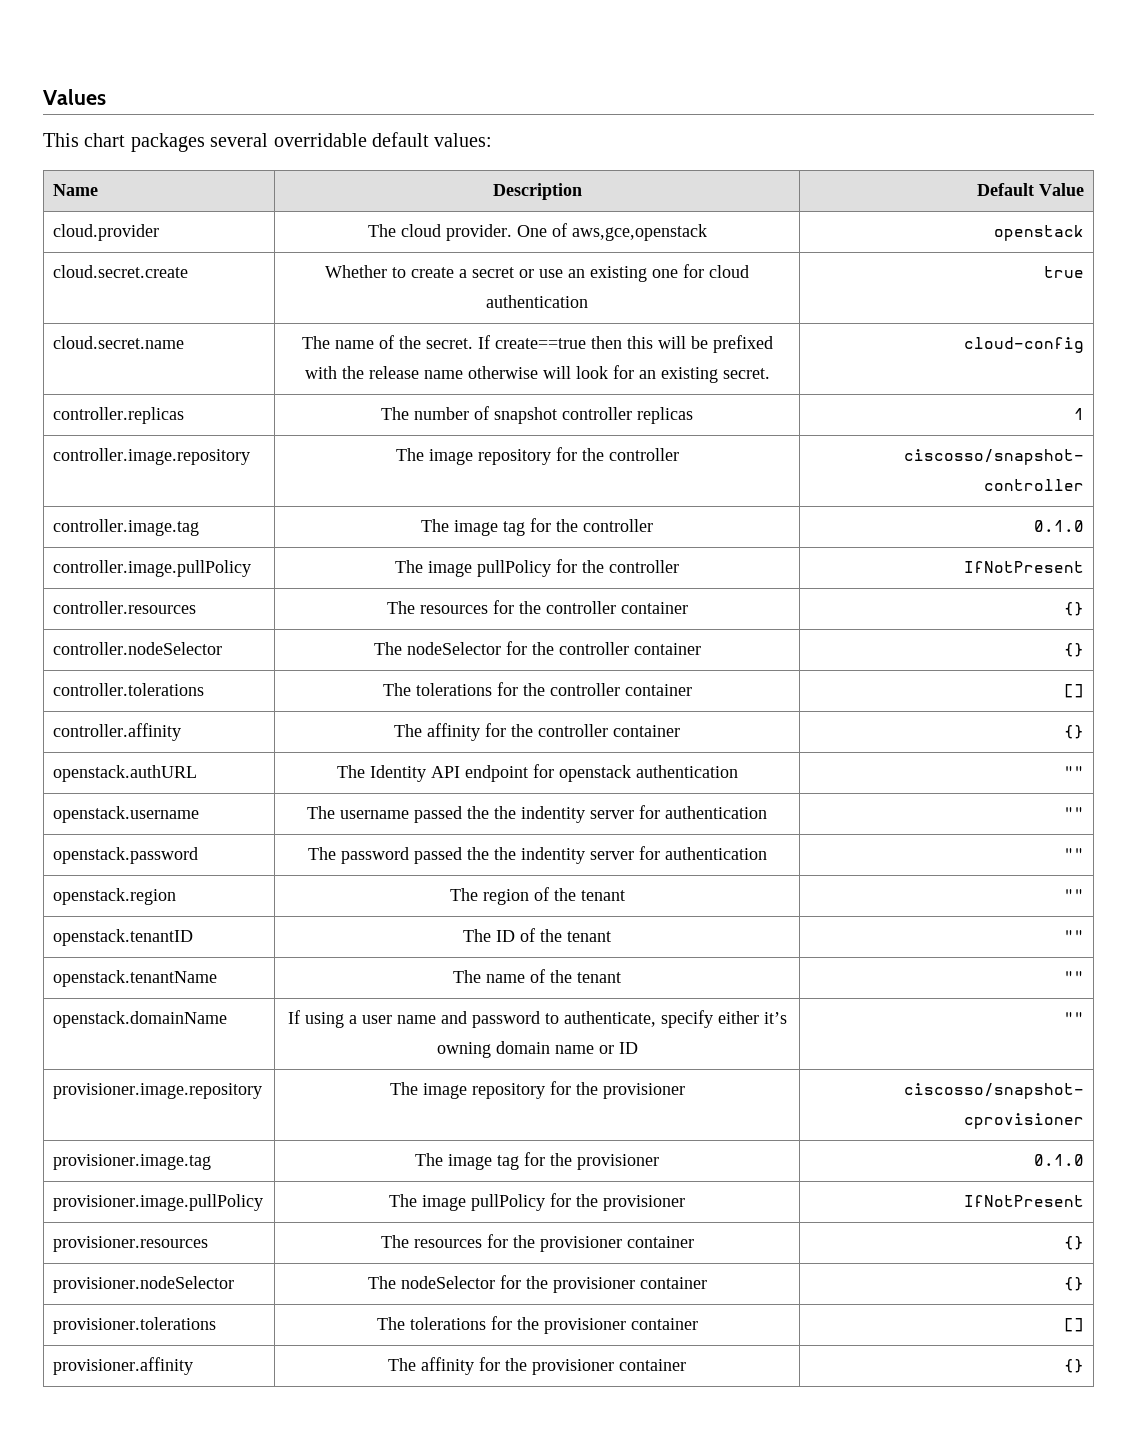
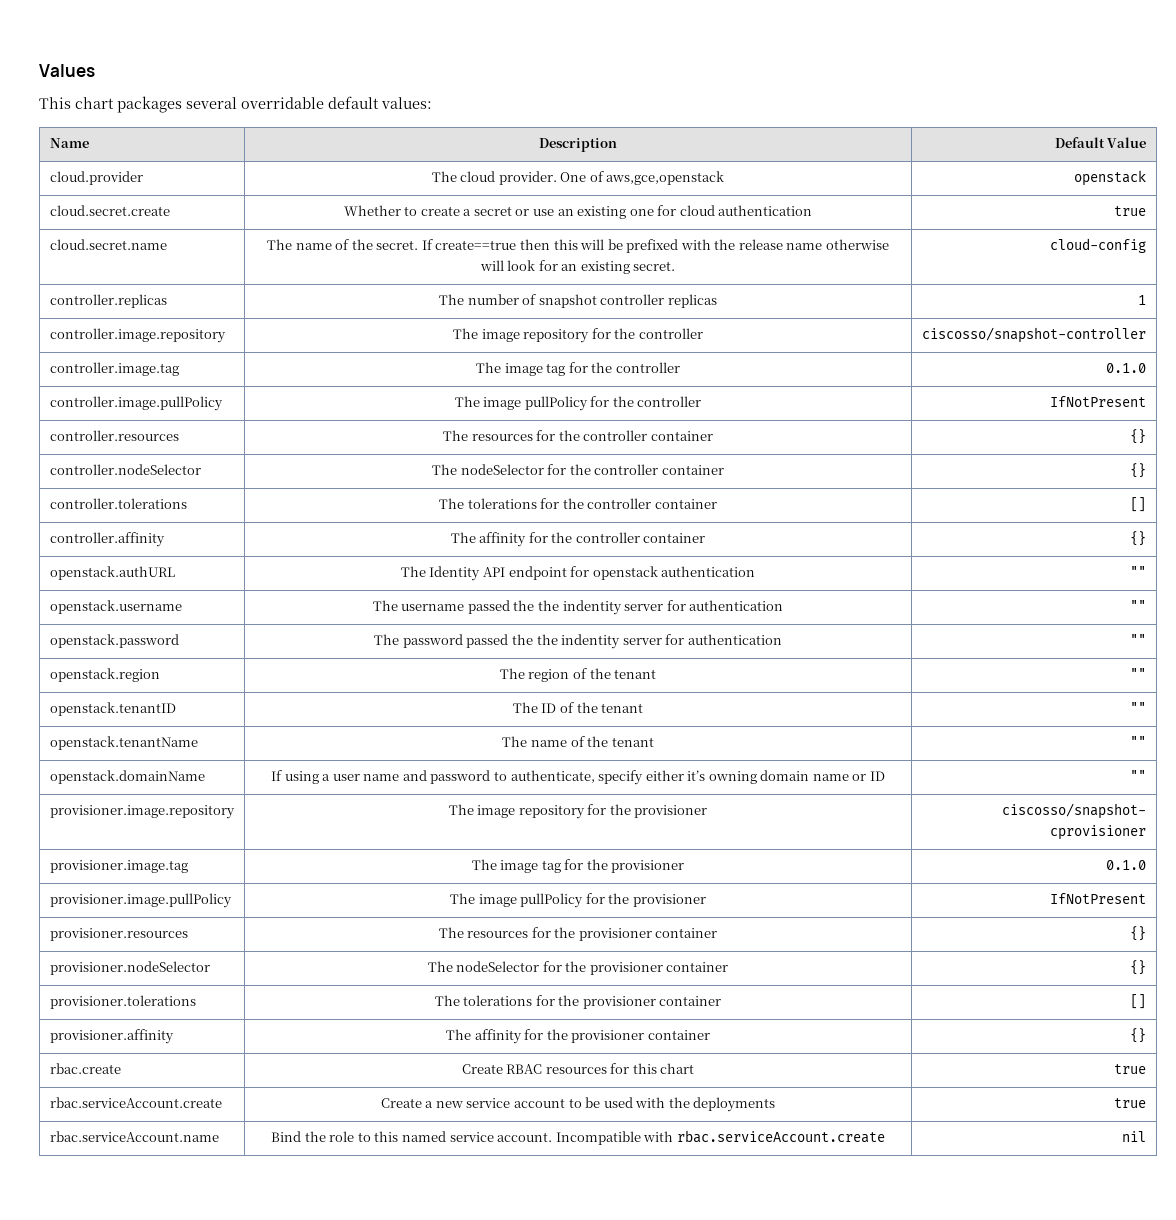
+ rbac.create | Create RBAC resources for this chart | true
+ rbac.serviceAccount.create | Create a new service account to be used with the deployments | true
+ rbac.serviceAccount.name | Bind the role to this named service account. Incompatible with rbac.serviceAccount.create | nil

